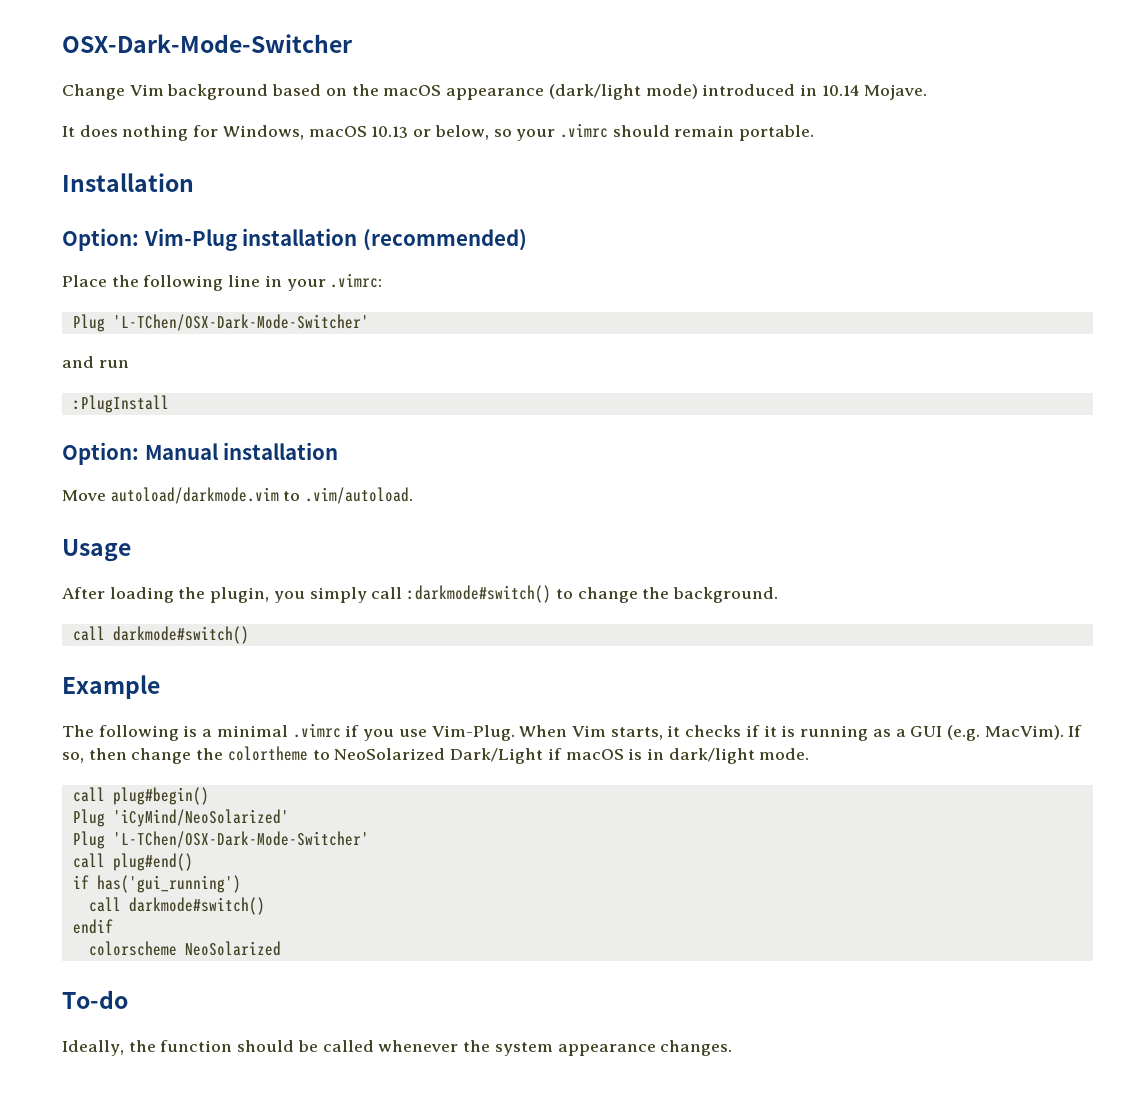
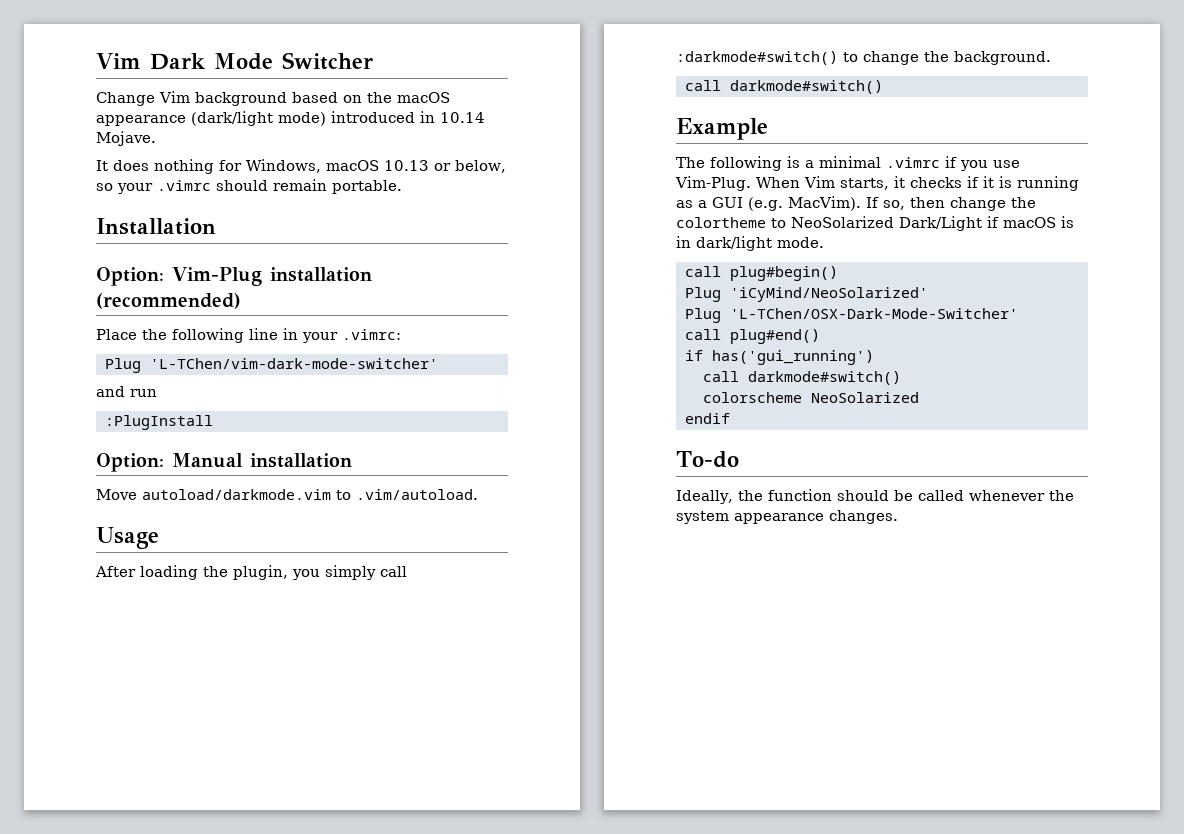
- OSX-Dark-Mode-Switcher
+ Vim Dark Mode Switcher
  Place the following line in your .vimrc:
- Plug 'L-TChen/OSX-Dark-Mode-Switcher'
+ Plug 'L-TChen/vim-dark-mode-switcher'
- endif
+ endif

